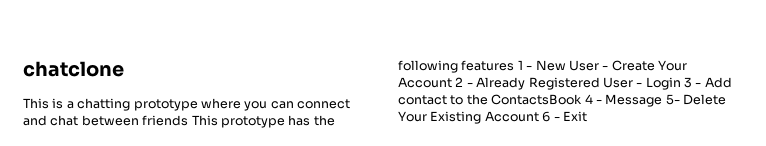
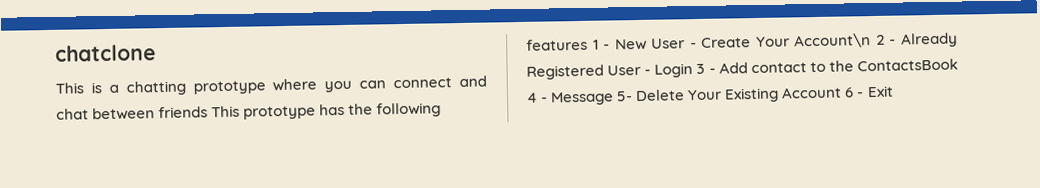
- This is a chatting prototype where you can connect and chat between friends This prototype has the following features 1 - New User - Create Your Account 2 - Already Registered User - Login 3 - Add contact to the ContactsBook 4 - Message 5- Delete Your Existing Account 6 - Exit
+ This is a chatting prototype where you can connect and chat between friends This prototype has the following features 1 - New User - Create Your Account\n 2 - Already Registered User - Login 3 - Add contact to the ContactsBook 4 - Message 5- Delete Your Existing Account 6 - Exit

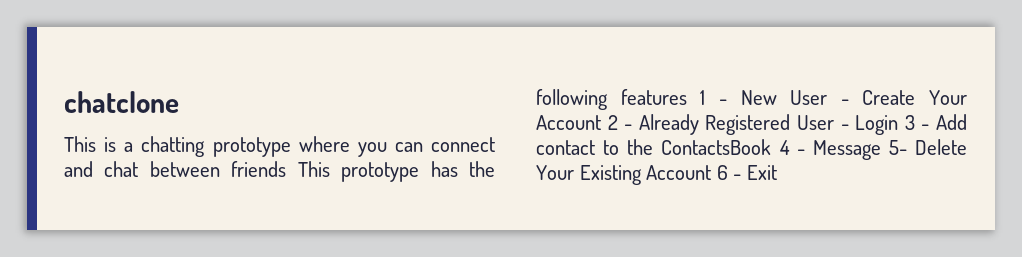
- This is a chatting prototype where you can connect and chat between friends This prototype has the following features 1 - New User - Create Your Account\n 2 - Already Registered User - Login 3 - Add contact to the ContactsBook 4 - Message 5- Delete Your Existing Account 6 - Exit
+ This is a chatting prototype where you can connect and chat between friends This prototype has the following features 1 - New User - Create Your Account 2 - Already Registered User - Login 3 - Add contact to the ContactsBook 4 - Message 5- Delete Your Existing Account 6 - Exit

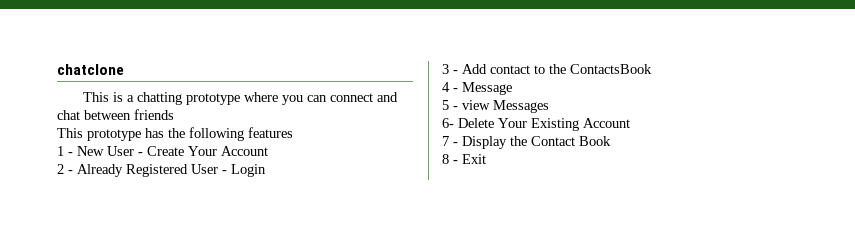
- This is a chatting prototype where you can connect and chat between friends This prototype has the following features 1 - New User - Create Your Account 2 - Already Registered User - Login 3 - Add contact to the ContactsBook 4 - Message 5- Delete Your Existing Account 6 - Exit
+ This is a chatting prototype where you can connect and chat between friends
+ This prototype has the following features
+ 1 - New User - Create Your Account
+ 2 - Already Registered User - Login
+ 3 - Add contact to the ContactsBook
+ 4 - Message
+ 5 - view Messages
+ 6- Delete Your Existing Account
+ 7 - Display the Contact Book
+ 8 - Exit

